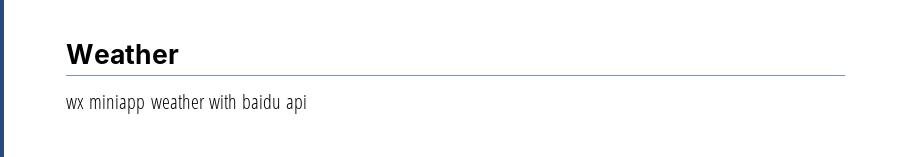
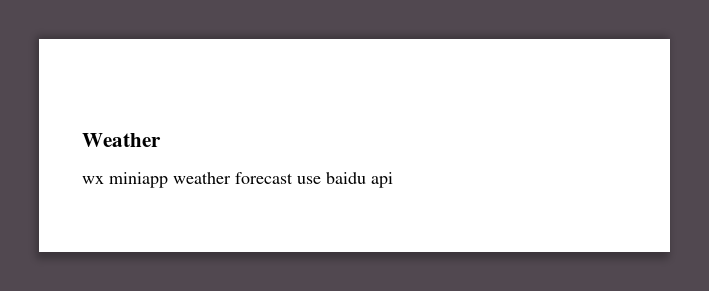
- wx miniapp weather with baidu api
+ wx miniapp weather forecast use baidu api

